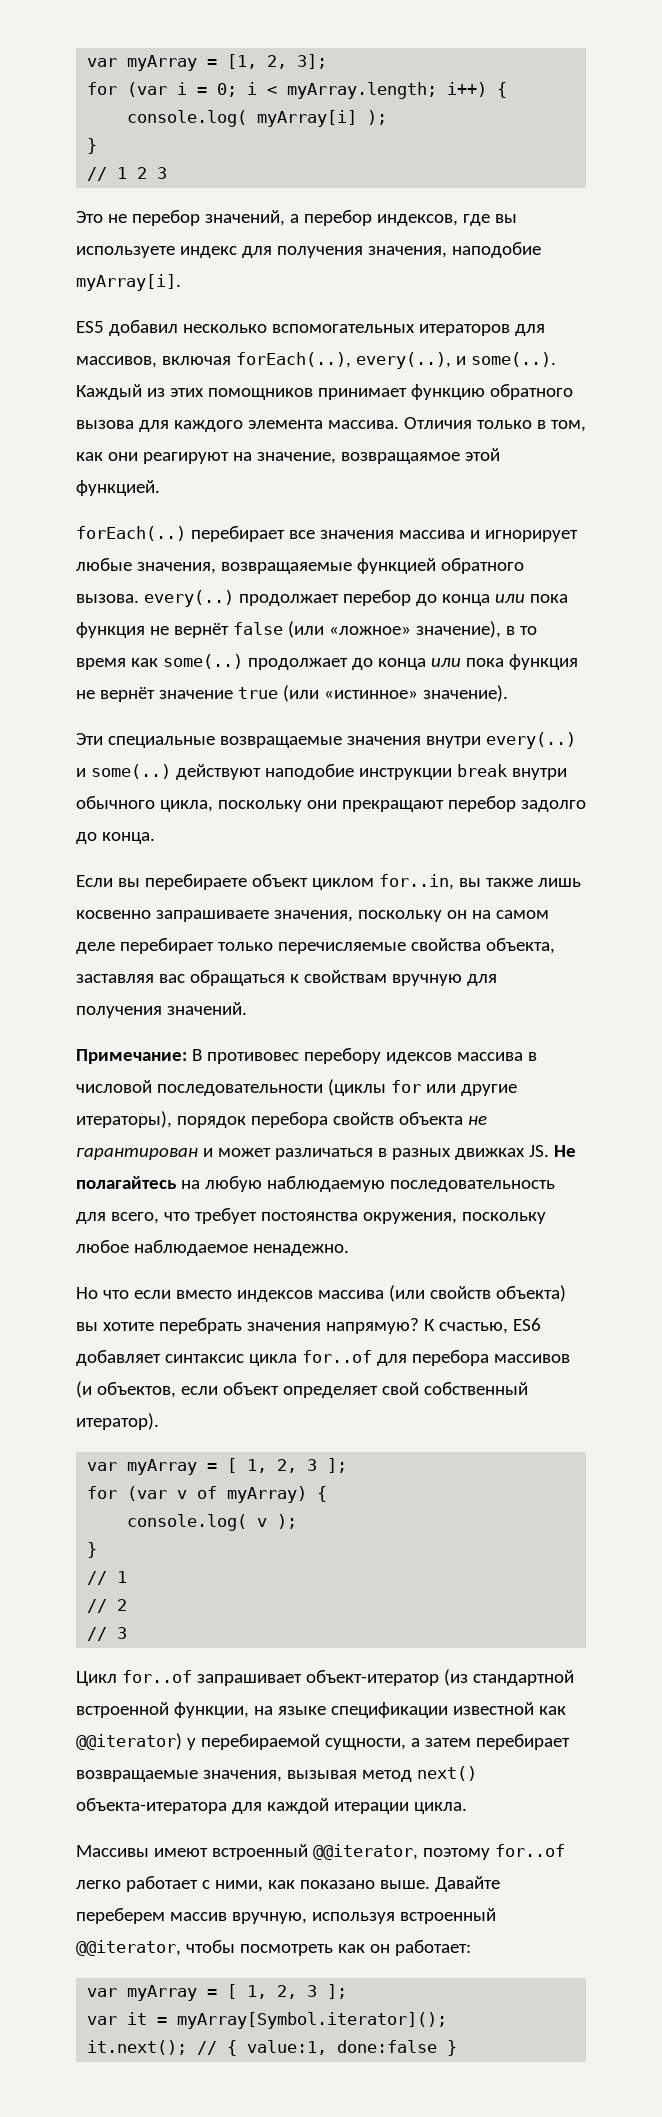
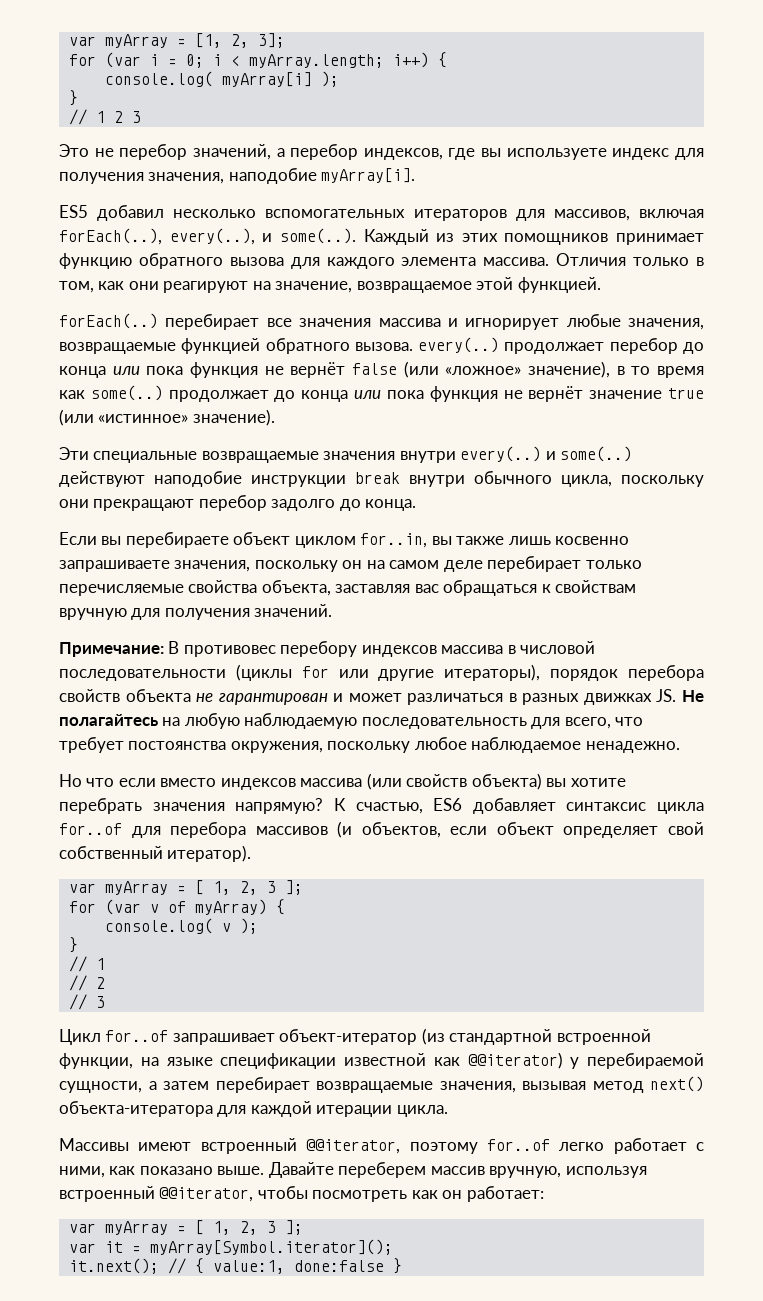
- Отличия только в том, как они реагируют на значение, возвращаямое этой функцией.
+ Отличия только в том, как они реагируют на значение, возвращаемое этой функцией.
- forEach(..) перебирает все значения массива и игнорирует любые значения, возвращаяемые функцией обратного вызова. every(..) продолжает перебор до конца или пока функция не вернёт false (или «ложное» значение), в то время как some(..) продолжает до конца или пока функция не вернёт значение true (или «истинное» значение).
+ forEach(..) перебирает все значения массива и игнорирует любые значения, возвращаемые функцией обратного вызова. every(..) продолжает перебор до конца или пока функция не вернёт false (или «ложное» значение), в то время как some(..) продолжает до конца или пока функция не вернёт значение true (или «истинное» значение).
- Примечание: В противовес перебору идексов массива в числовой последовательности (циклы for или другие итераторы), порядок перебора свойств объекта не гарантирован и может различаться в разных движках JS. Не полагайтесь на любую наблюдаемую последовательность для всего, что требует постоянства окружения, поскольку любое наблюдаемое ненадежно.
+ Примечание: В противовес перебору индексов массива в числовой последовательности (циклы for или другие итераторы), порядок перебора свойств объекта не гарантирован и может различаться в разных движках JS. Не полагайтесь на любую наблюдаемую последовательность для всего, что требует постоянства окружения, поскольку любое наблюдаемое ненадежно.

